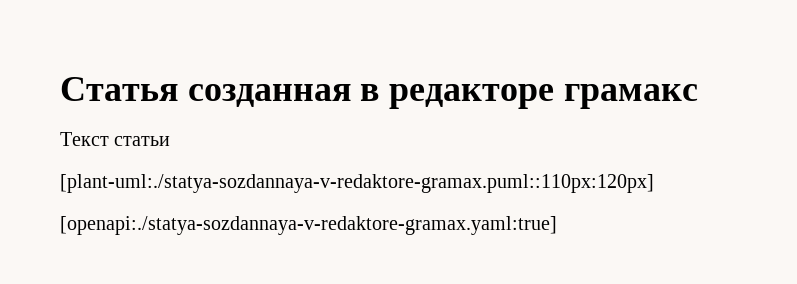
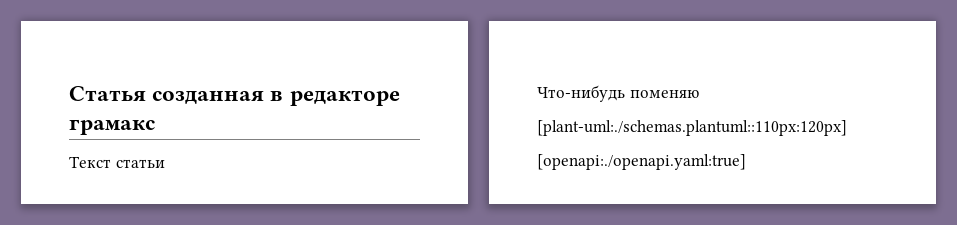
- [plant-uml:./statya-sozdannaya-v-redaktore-gramax.puml::110px:120px]
- [openapi:./statya-sozdannaya-v-redaktore-gramax.yaml:true]
+ Что-нибудь поменяю
+ [plant-uml:./schemas.plantuml::110px:120px]
+ [openapi:./openapi.yaml:true]

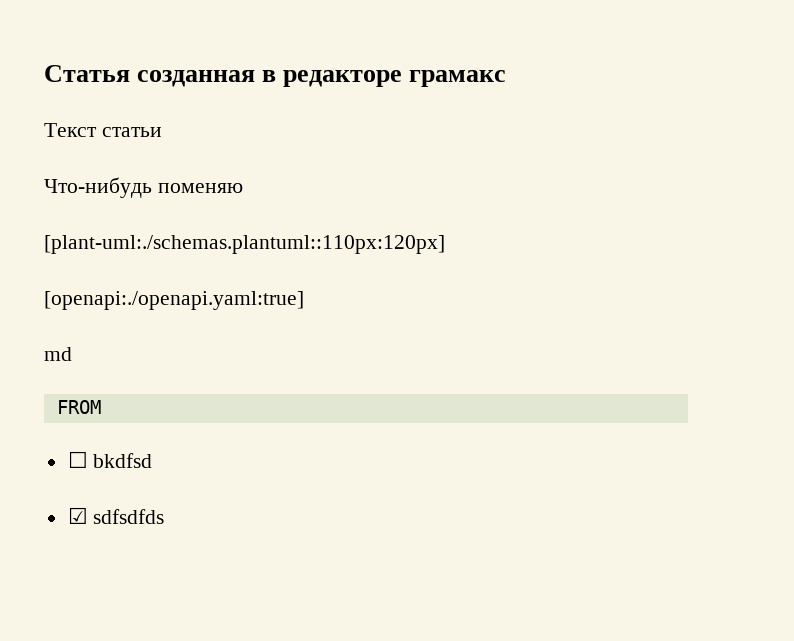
+ md
+ FROM
+ ☐ bkdfsd
+ ☑ sdfsdfds

